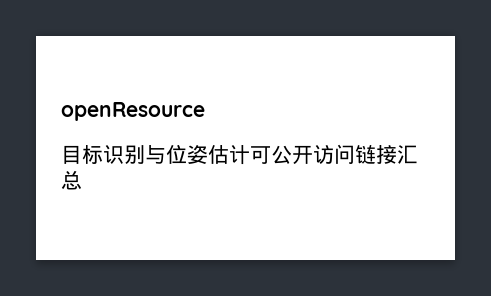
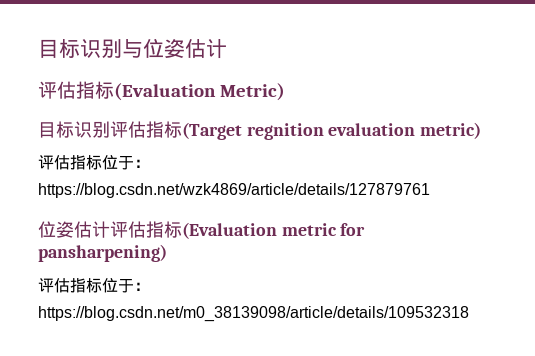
- openResource
- 目标识别与位姿估计可公开访问链接汇总
+ 目标识别与位姿估计
+ 评估指标(Evaluation Metric)
+ 目标识别评估指标(Target regnition evaluation metric)
+ 评估指标位于：https://blog.csdn.net/wzk4869/article/details/127879761
+ 位姿估计评估指标(Evaluation metric for pansharpening)
+ 评估指标位于：https://blog.csdn.net/m0_38139098/article/details/109532318

